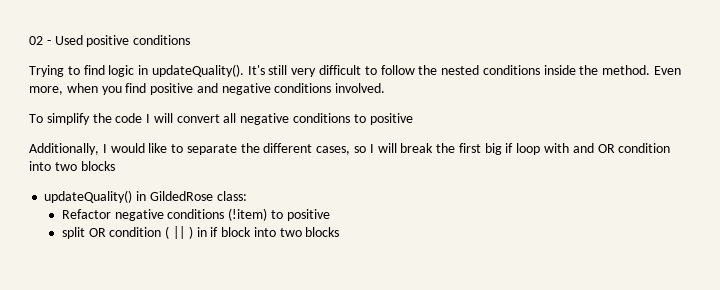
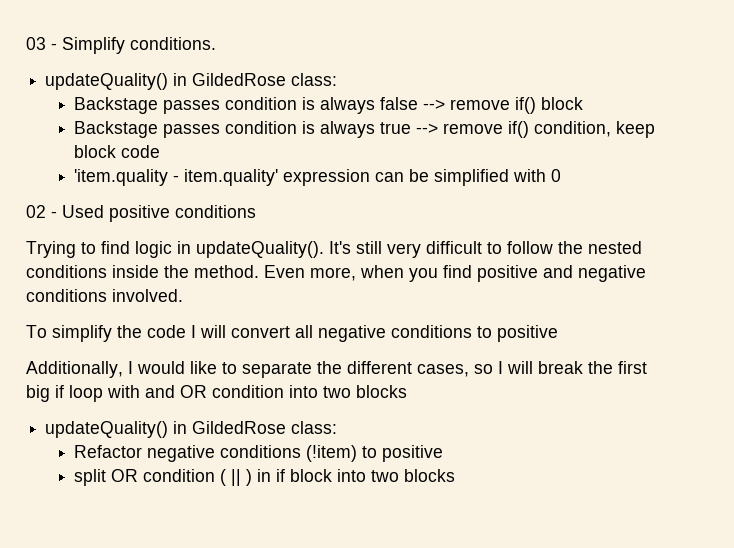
+ 03 - Simplify conditions.
+ updateQuality() in GildedRose class:
+ Backstage passes condition is always false --> remove if() block
+ Backstage passes condition is always true --> remove if() condition, keep block code
+ 'item.quality - item.quality' expression can be simplified with 0

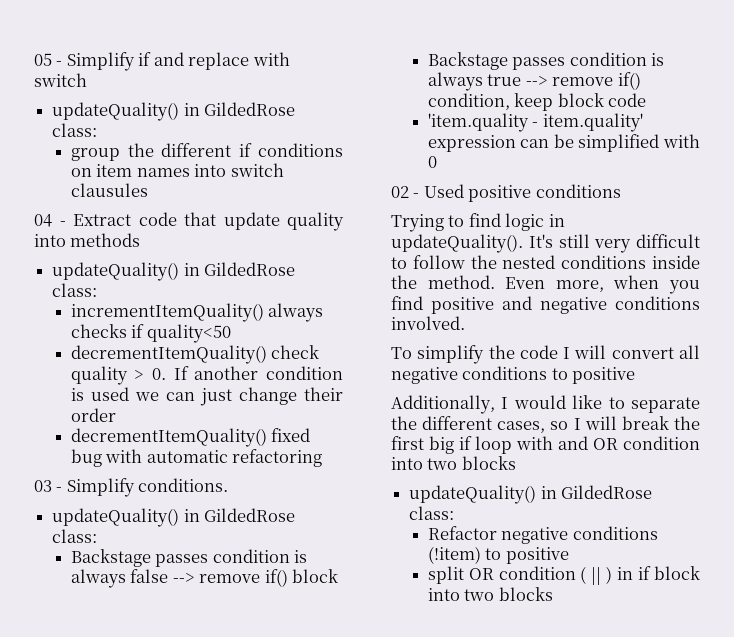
+ 05 - Simplify if and replace with switch
+ updateQuality() in GildedRose class:
+ group the different if conditions on item names into switch clausules
+ 04 - Extract code that update quality into methods
+ updateQuality() in GildedRose class:
+ incrementItemQuality() always checks if quality<50
+ decrementItemQuality() check quality > 0. If another condition is used we can just change their order
+ decrementItemQuality() fixed bug with automatic refactoring

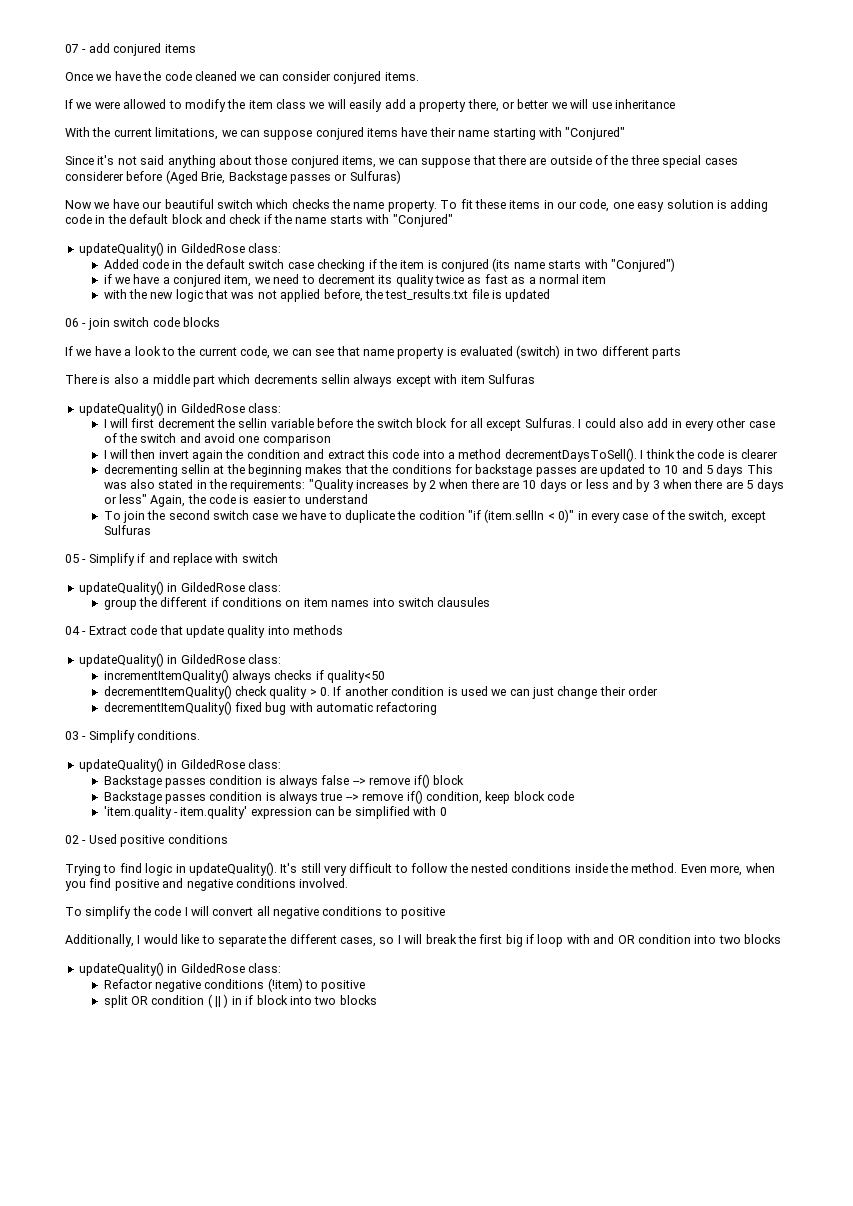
+ 07 - add conjured items
+ Once we have the code cleaned we can consider conjured items.
+ If we were allowed to modify the item class we will easily add a property there, or better we will use inheritance
+ With the current limitations, we can suppose conjured items have their name starting with "Conjured"
+ Since it's not said anything about those conjured items, we can suppose that there are outside of the three special cases considerer before (Aged Brie, Backstage passes or Sulfuras)
+ Now we have our beautiful switch which checks the name property. To fit these items in our code, one easy solution is adding code in the default block and check if the name starts with "Conjured"
+ updateQuality() in GildedRose class:
+ Added code in the default switch case checking if the item is conjured (its name starts with "Conjured")
+ if we have a conjured item, we need to decrement its quality twice as fast as a normal item
+ with the new logic that was not applied before, the test_results.txt file is updated
+ 06 - join switch code blocks
+ If we have a look to the current code, we can see that name property is evaluated (switch) in two different parts
+ There is also a middle part which decrements sellin always except with item Sulfuras
+ updateQuality() in GildedRose class:
+ I will first decrement the sellin variable before the switch block for all except Sulfuras. I could also add in every other case of the switch and avoid one comparison
+ I will then invert again the condition and extract this code into a method decrementDaysToSell(). I think the code is clearer
+ decrementing sellin at the beginning makes that the conditions for backstage passes are updated to 10 and 5 days This was also stated in the requirements: "Quality increases by 2 when there are 10 days or less and by 3 when there are 5 days or less" Again, the code is easier to understand
+ To join the second switch case we have to duplicate the codition "if (item.sellIn < 0)" in every case of the switch, except Sulfuras

